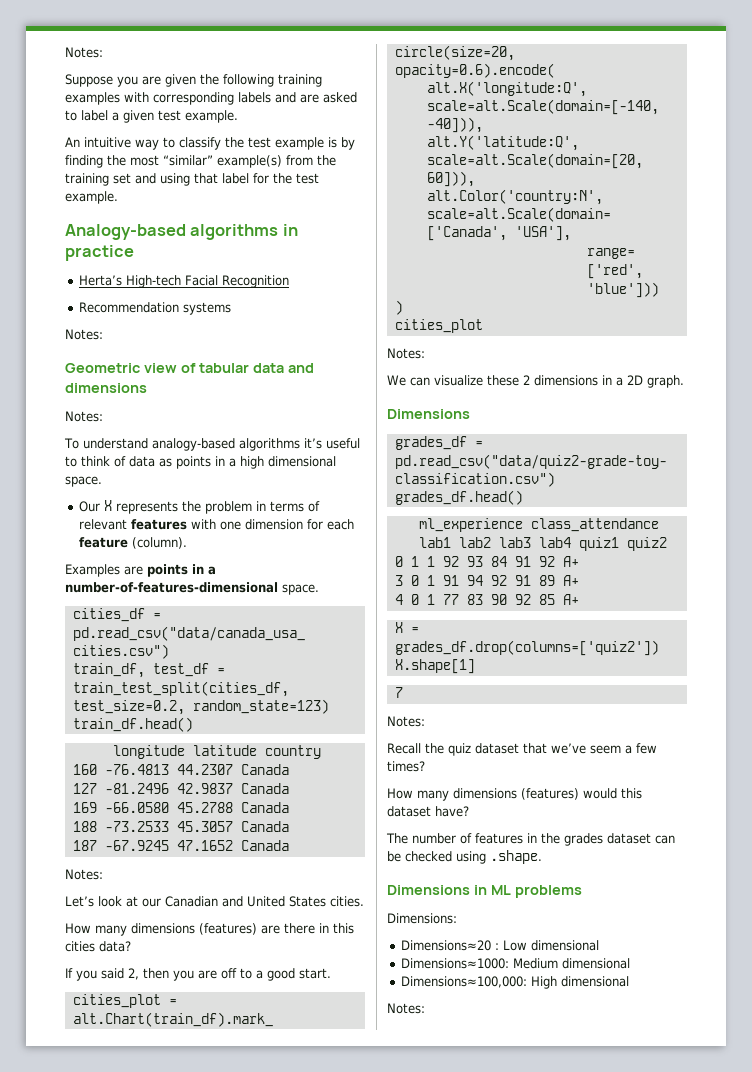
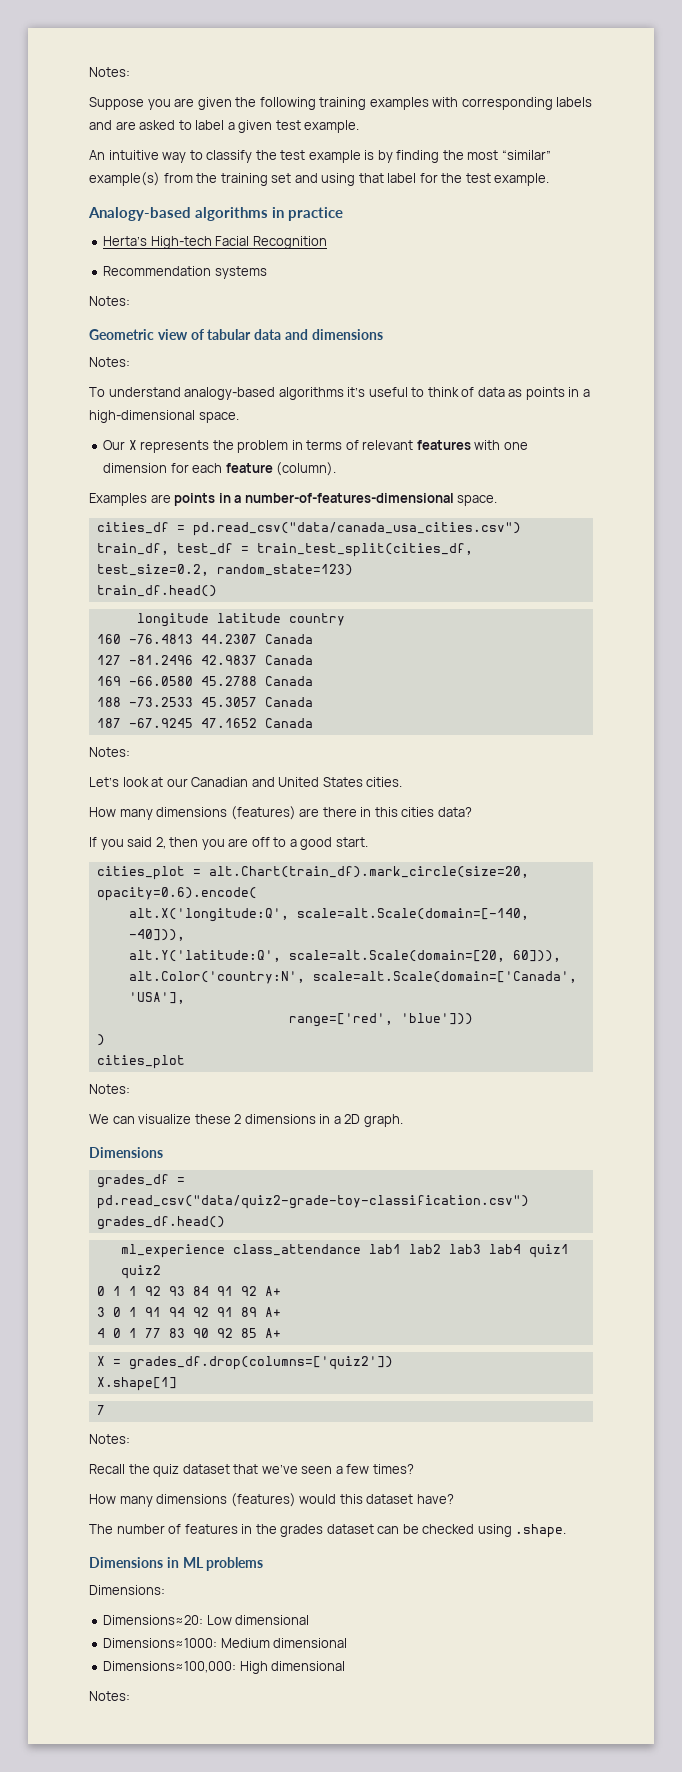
- To understand analogy-based algorithms it’s useful to think of data as points in a high dimensional space.
+ To understand analogy-based algorithms it’s useful to think of data as points in a high-dimensional space.
- Recall the quiz dataset that we’ve seem a few times?
+ Recall the quiz dataset that we’ve seen a few times?
- Dimensions≈20 : Low dimensional
+ Dimensions≈20: Low dimensional

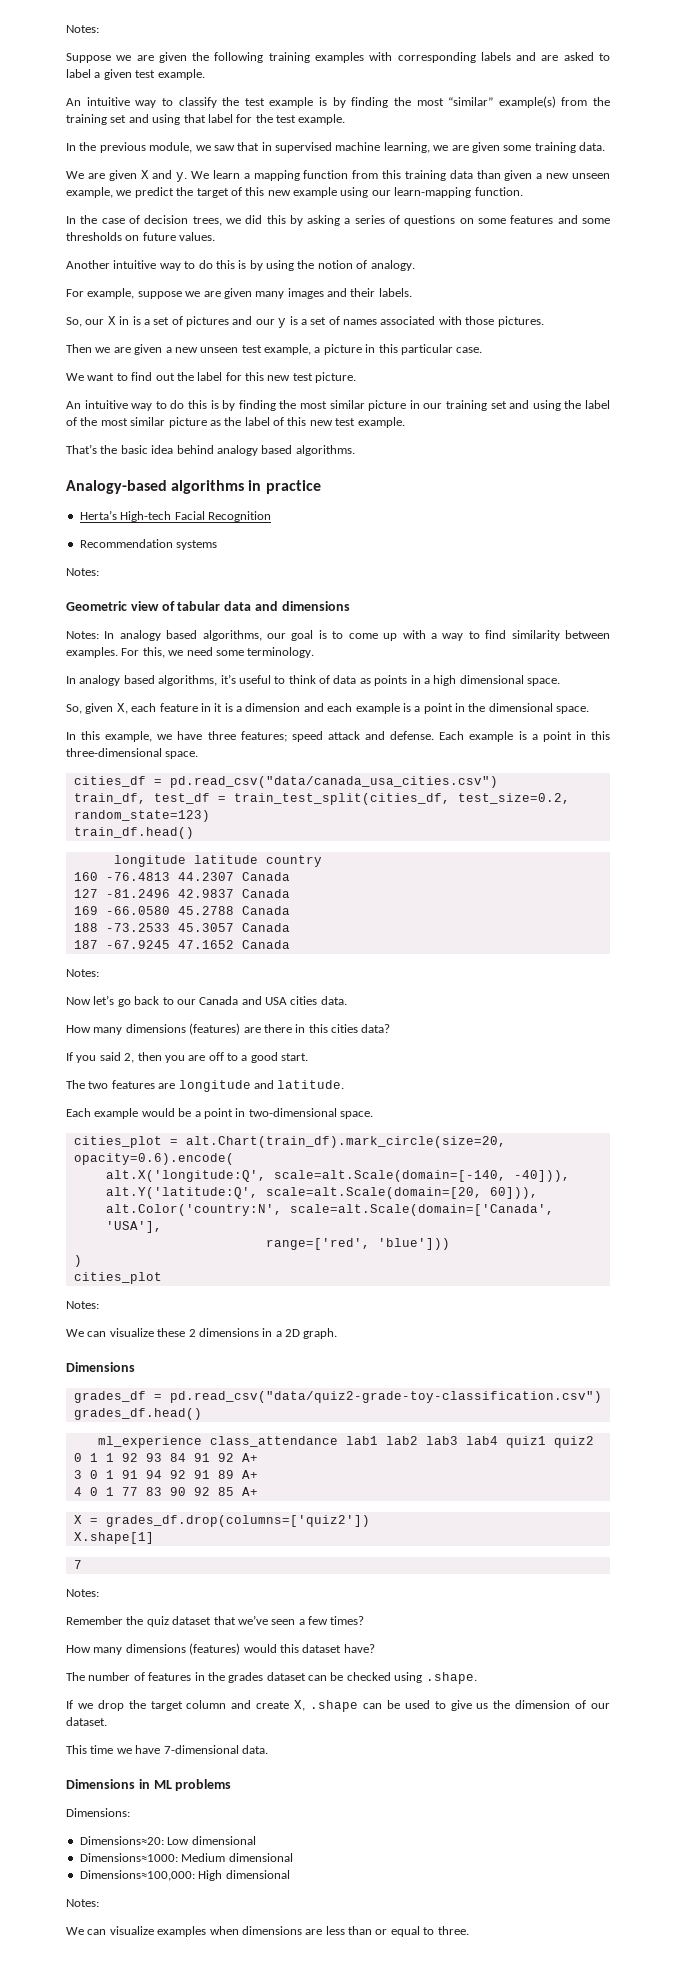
- Suppose you are given the following training examples with corresponding labels and are asked to label a given test example.
+ Suppose we are given the following training examples with corresponding labels and are asked to label a given test example.
+ In the previous module, we saw that in supervised machine learning, we are given some training data.
+ We are given X and y. We learn a mapping function from this training data than given a new unseen example, we predict the target of this new example using our learn-mapping function.
+ In the case of decision trees, we did this by asking a series of questions on some features and some thresholds on future values.
+ Another intuitive way to do this is by using the notion of analogy.
+ For example, suppose we are given many images and their labels.
+ So, our X in is a set of pictures and our y is a set of names associated with those pictures.
+ Then we are given a new unseen test example, a picture in this particular case.
+ We want to find out the label for this new test picture.
+ An intuitive way to do this is by finding the most similar picture in our training set and using the label of the most similar picture as the label of this new test example.
+ That’s the basic idea behind analogy based algorithms.
  Geometric view of tabular data and dimensions
- Notes:
- To understand analogy-based algorithms it’s useful to think of data as points in a high-dimensional space.
- Our X represents the problem in terms of relevant features with one dimension for each feature (column).
- Examples are points in a number-of-features-dimensional space.
+ Notes: In analogy based algorithms, our goal is to come up with a way to find similarity between examples. For this, we need some terminology.
+ In analogy based algorithms, it’s useful to think of data as points in a high dimensional space.
+ So, given X, each feature in it is a dimension and each example is a point in the dimensional space.
+ In this example, we have three features; speed attack and defense. Each example is a point in this three-dimensional space.
- Let’s look at our Canadian and United States cities.
+ Now let’s go back to our Canada and USA cities data.
+ The two features are longitude and latitude.
+ Each example would be a point in two-dimensional space.
- Recall the quiz dataset that we’ve seen a few times?
+ Remember the quiz dataset that we’ve seen a few times?
+ If we drop the target column and create X, .shape can be used to give us the dimension of our dataset.
+ This time we have 7-dimensional data.
+ We can visualize examples when dimensions are less than or equal to three.

